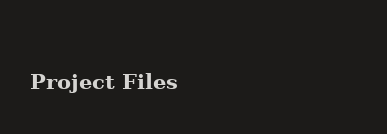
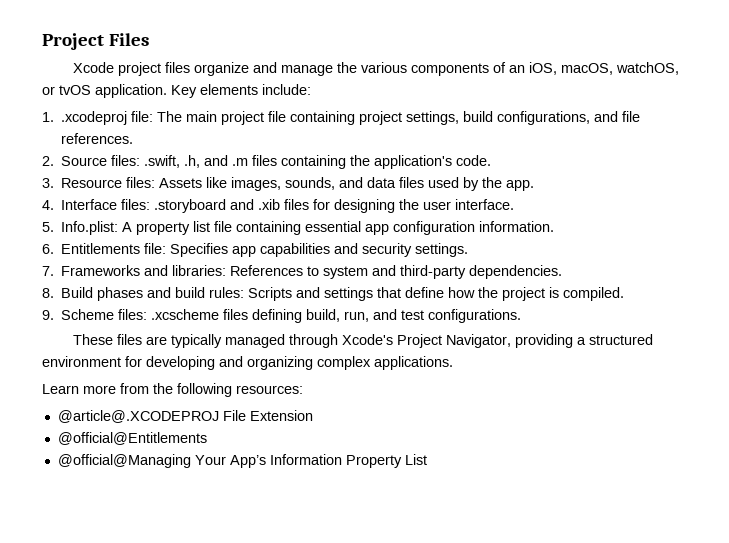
+ Xcode project files organize and manage the various components of an iOS, macOS, watchOS, or tvOS application. Key elements include:
+ 1. .xcodeproj file: The main project file containing project settings, build configurations, and file references.
+ 2. Source files: .swift, .h, and .m files containing the application's code.
+ 3. Resource files: Assets like images, sounds, and data files used by the app.
+ 4. Interface files: .storyboard and .xib files for designing the user interface.
+ 5. Info.plist: A property list file containing essential app configuration information.
+ 6. Entitlements file: Specifies app capabilities and security settings.
+ 7. Frameworks and libraries: References to system and third-party dependencies.
+ 8. Build phases and build rules: Scripts and settings that define how the project is compiled.
+ 9. Scheme files: .xcscheme files defining build, run, and test configurations.
+ These files are typically managed through Xcode's Project Navigator, providing a structured environment for developing and organizing complex applications.
+ Learn more from the following resources:
+ @article@.XCODEPROJ File Extension
+ @official@Entitlements
+ @official@Managing Your App’s Information Property List

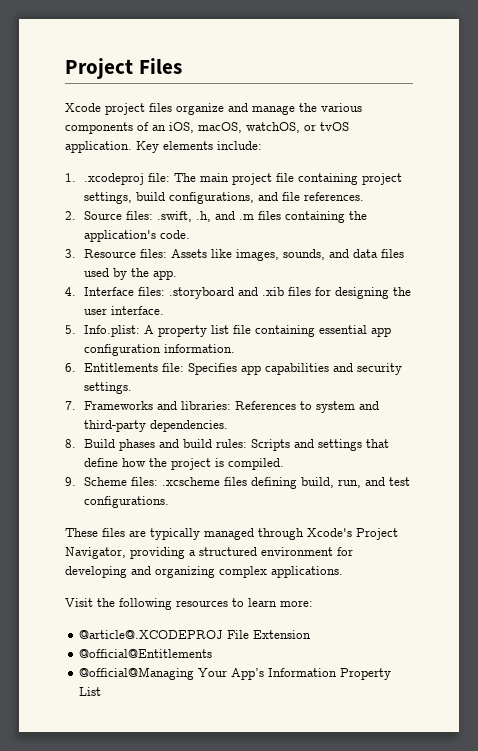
- Learn more from the following resources:
+ Visit the following resources to learn more:

